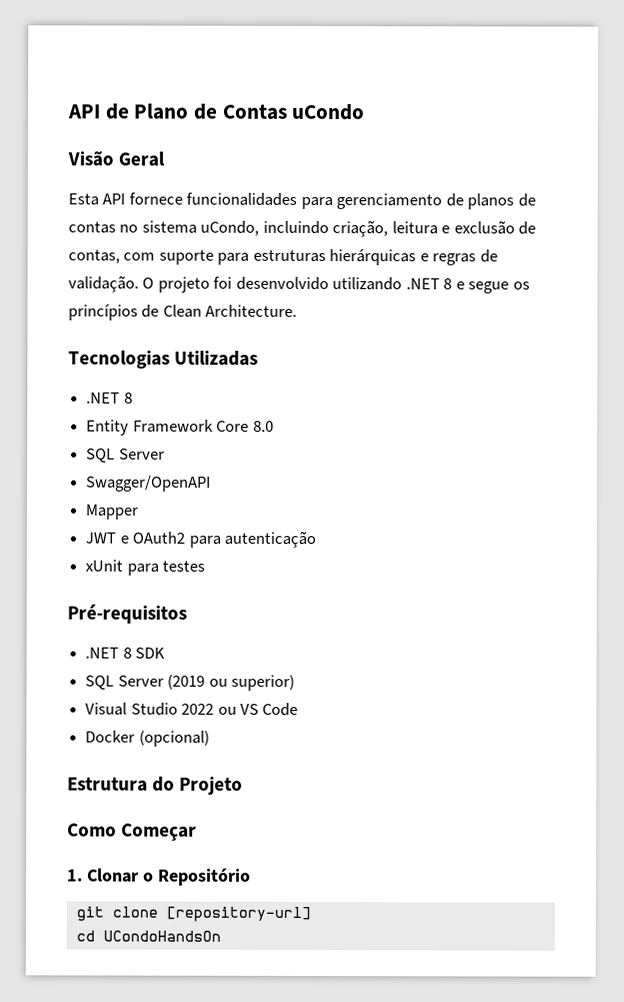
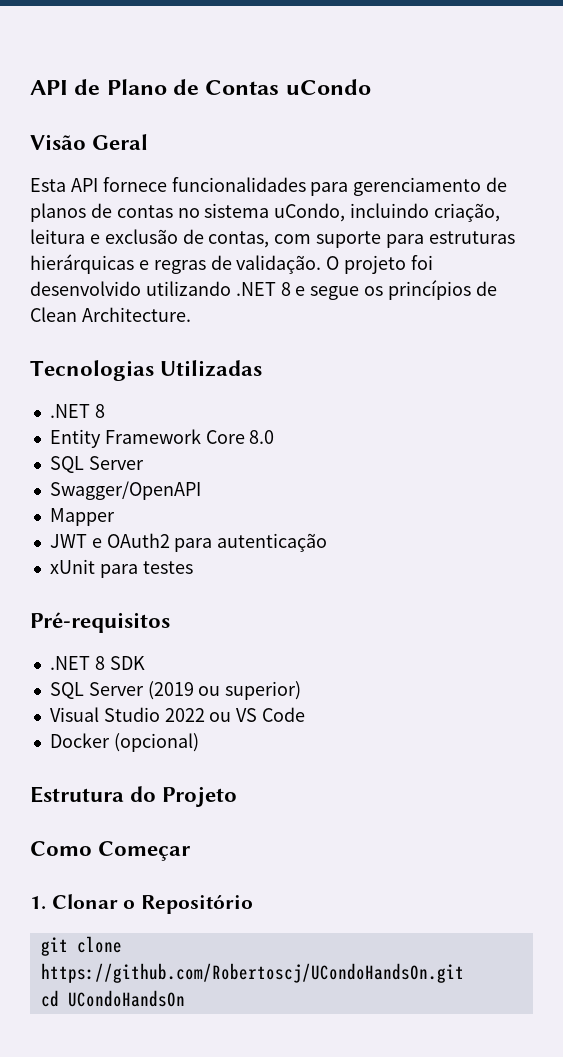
- git clone [repository-url]
+ git clone https://github.com/Robertoscj/UCondoHandsOn.git

